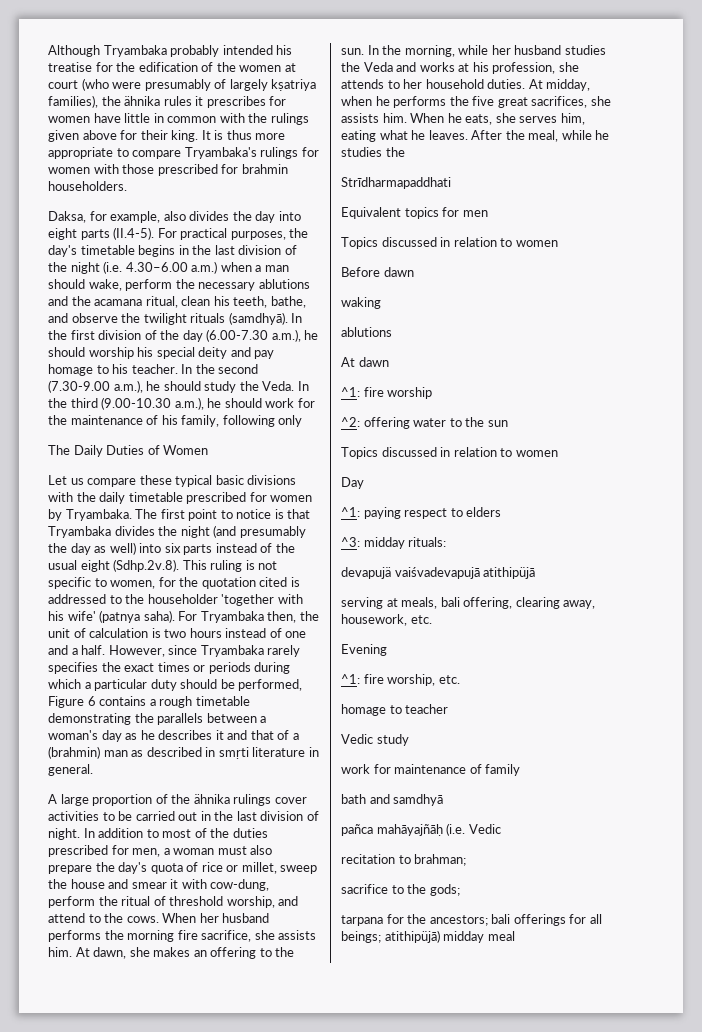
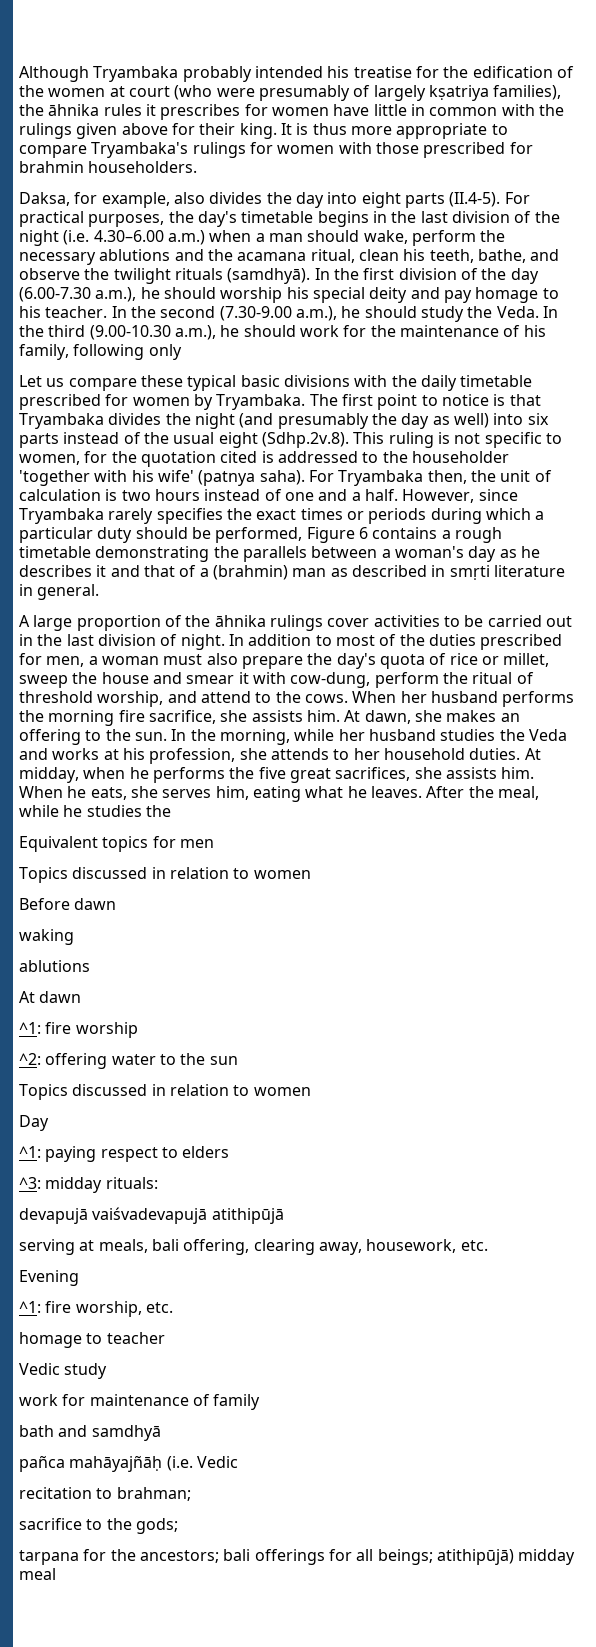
- Although Tryambaka probably intended his treatise for the edification of the women at court (who were presumably of largely kṣatriya families), the ähnika rules it prescribes for women have little in common with the rulings given above for their king.
+ Although Tryambaka probably intended his treatise for the edification of the women at court (who were presumably of largely kṣatriya families), the āhnika rules it prescribes for women have little in common with the rulings given above for their king.
- The Daily Duties of Women
- A large proportion of the ähnika rulings cover activities to be carried out in the last division of night.
+ A large proportion of the āhnika rulings cover activities to be carried out in the last division of night.
- Strīdharmapaddhati
- devapujä vaiśvadevapujā atithipüjā
+ devapujā vaiśvadevapujā atithipūjā
- tarpana for the ancestors; bali offerings for all beings; atithipüjā) midday meal
+ tarpana for the ancestors; bali offerings for all beings; atithipūjā) midday meal

